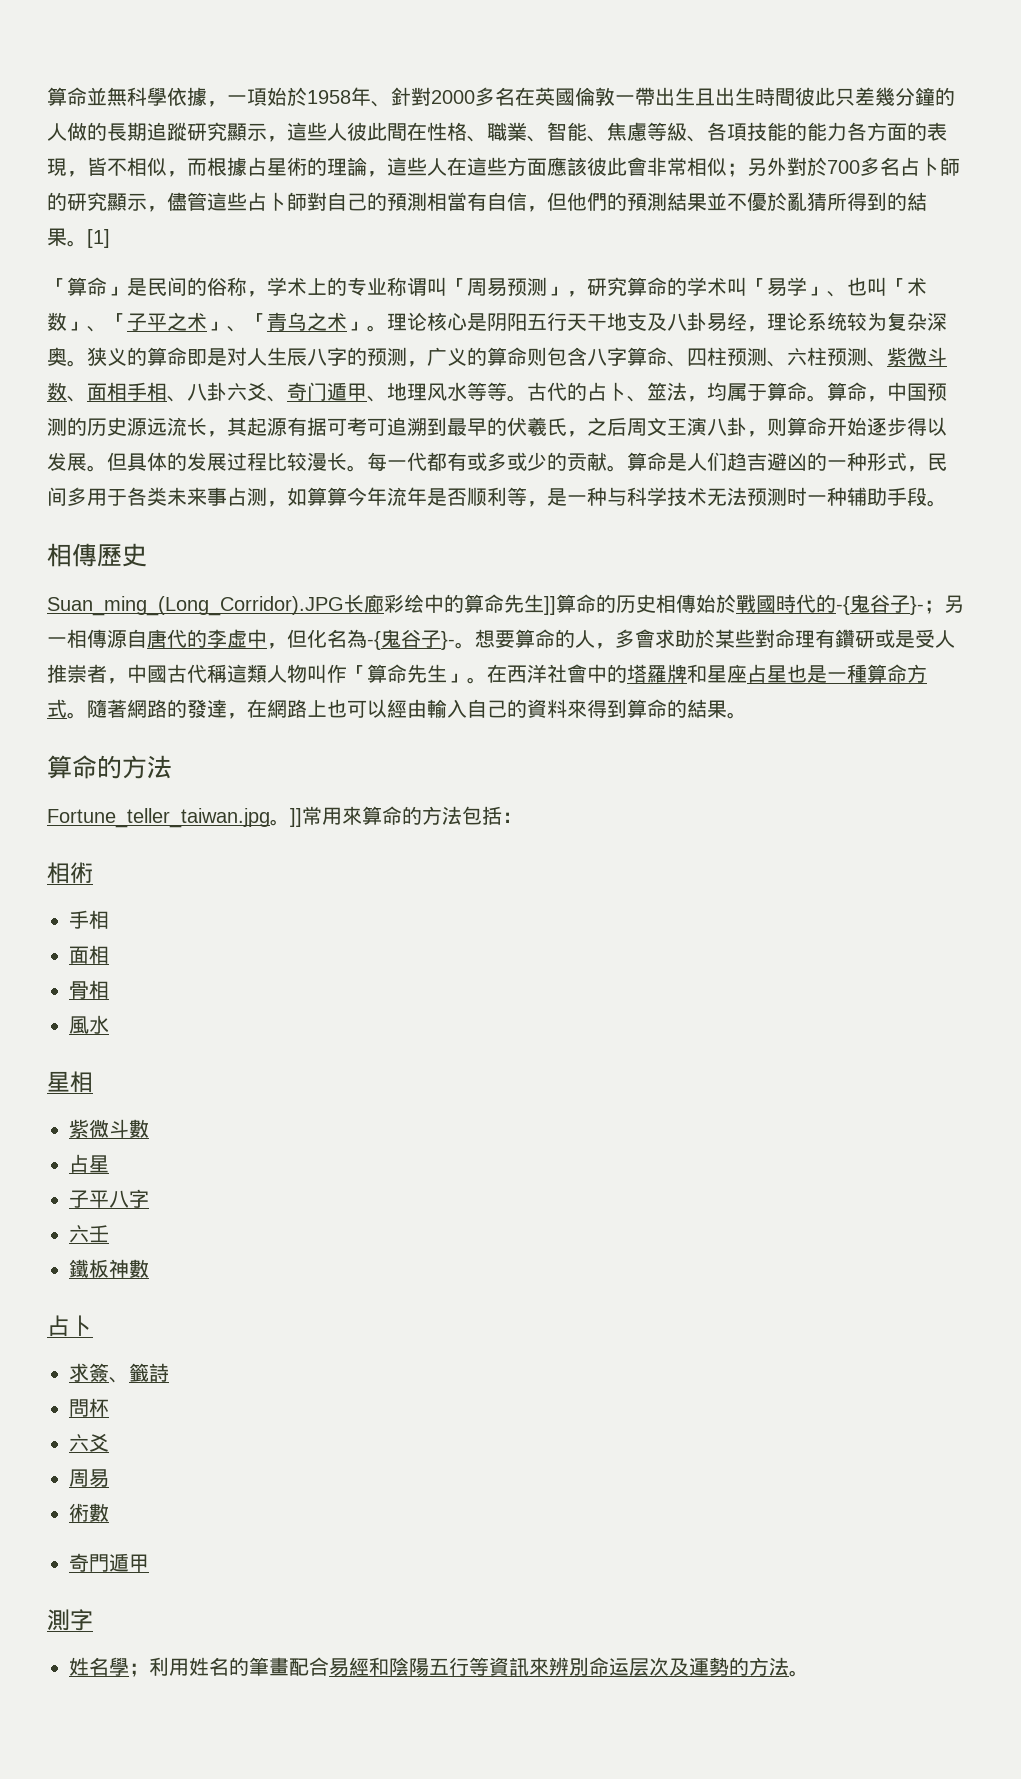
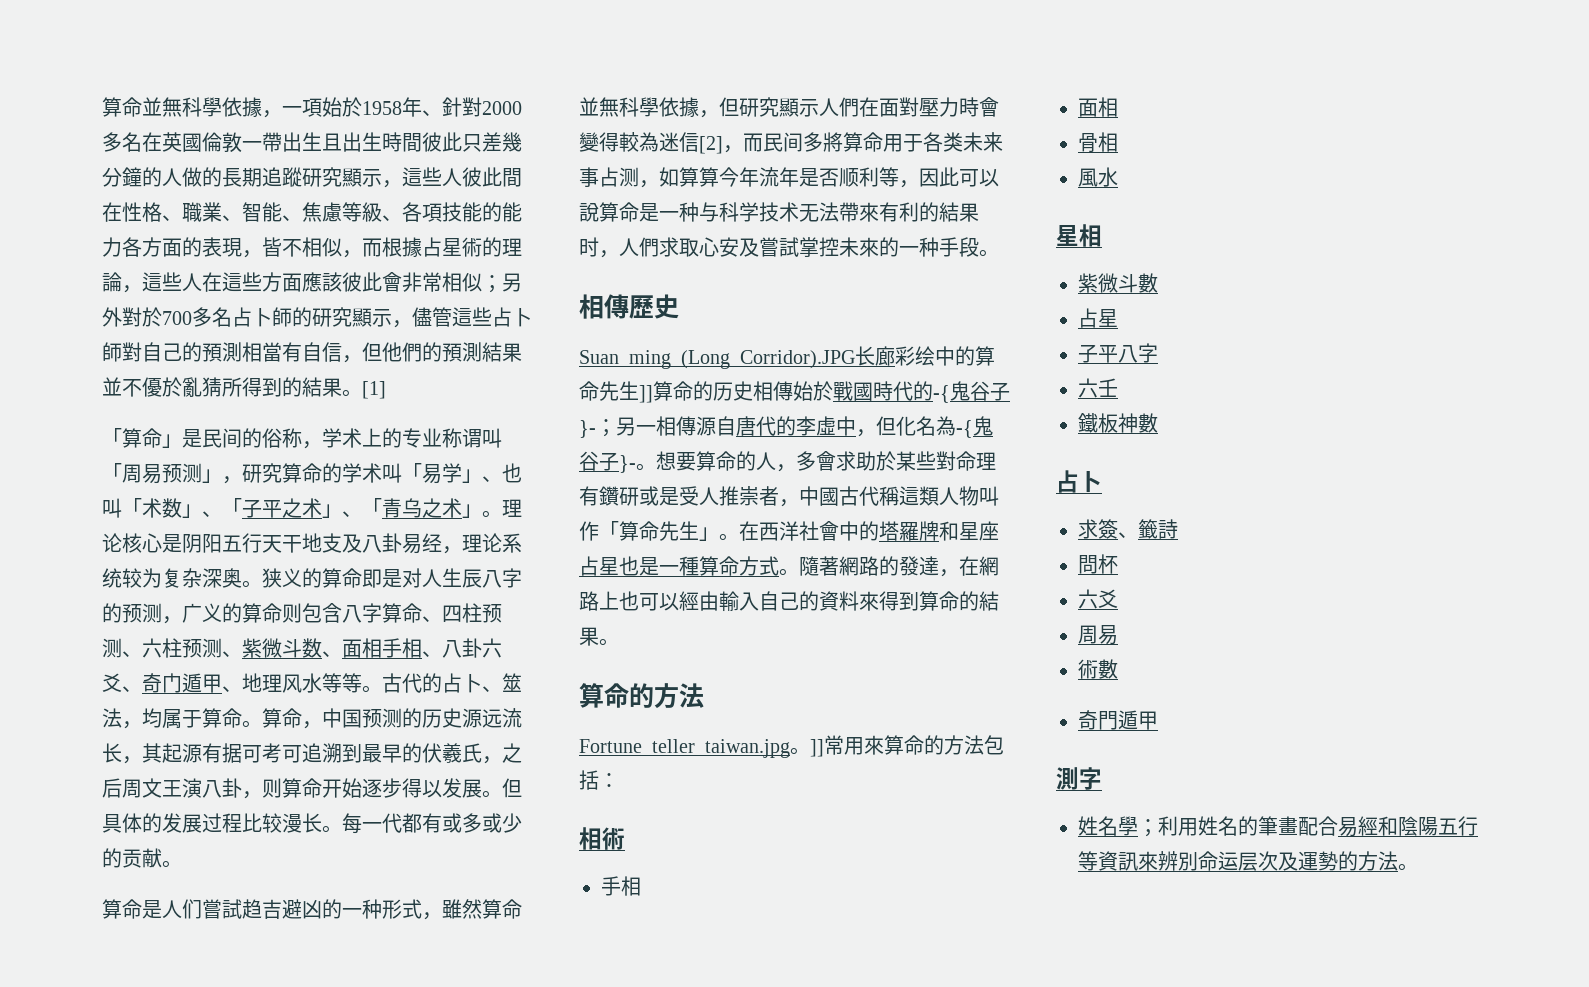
- 每一代都有或多或少的贡献。算命是人们趋吉避凶的一种形式，民间多用于各类未来事占测，如算算今年流年是否顺利等，是一种与科学技术无法预测时一种辅助手段。
+ 每一代都有或多或少的贡献。
+ 算命是人们嘗試趋吉避凶的一种形式，雖然算命並無科學依據，但研究顯示人們在面對壓力時會變得較為迷信[2]，而民间多將算命用于各类未来事占测，如算算今年流年是否顺利等，因此可以說算命是一种与科学技术无法帶來有利的結果时，人們求取心安及嘗試掌控未來的一种手段。

